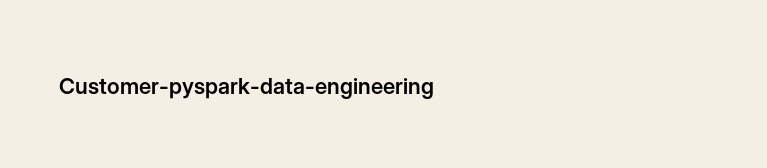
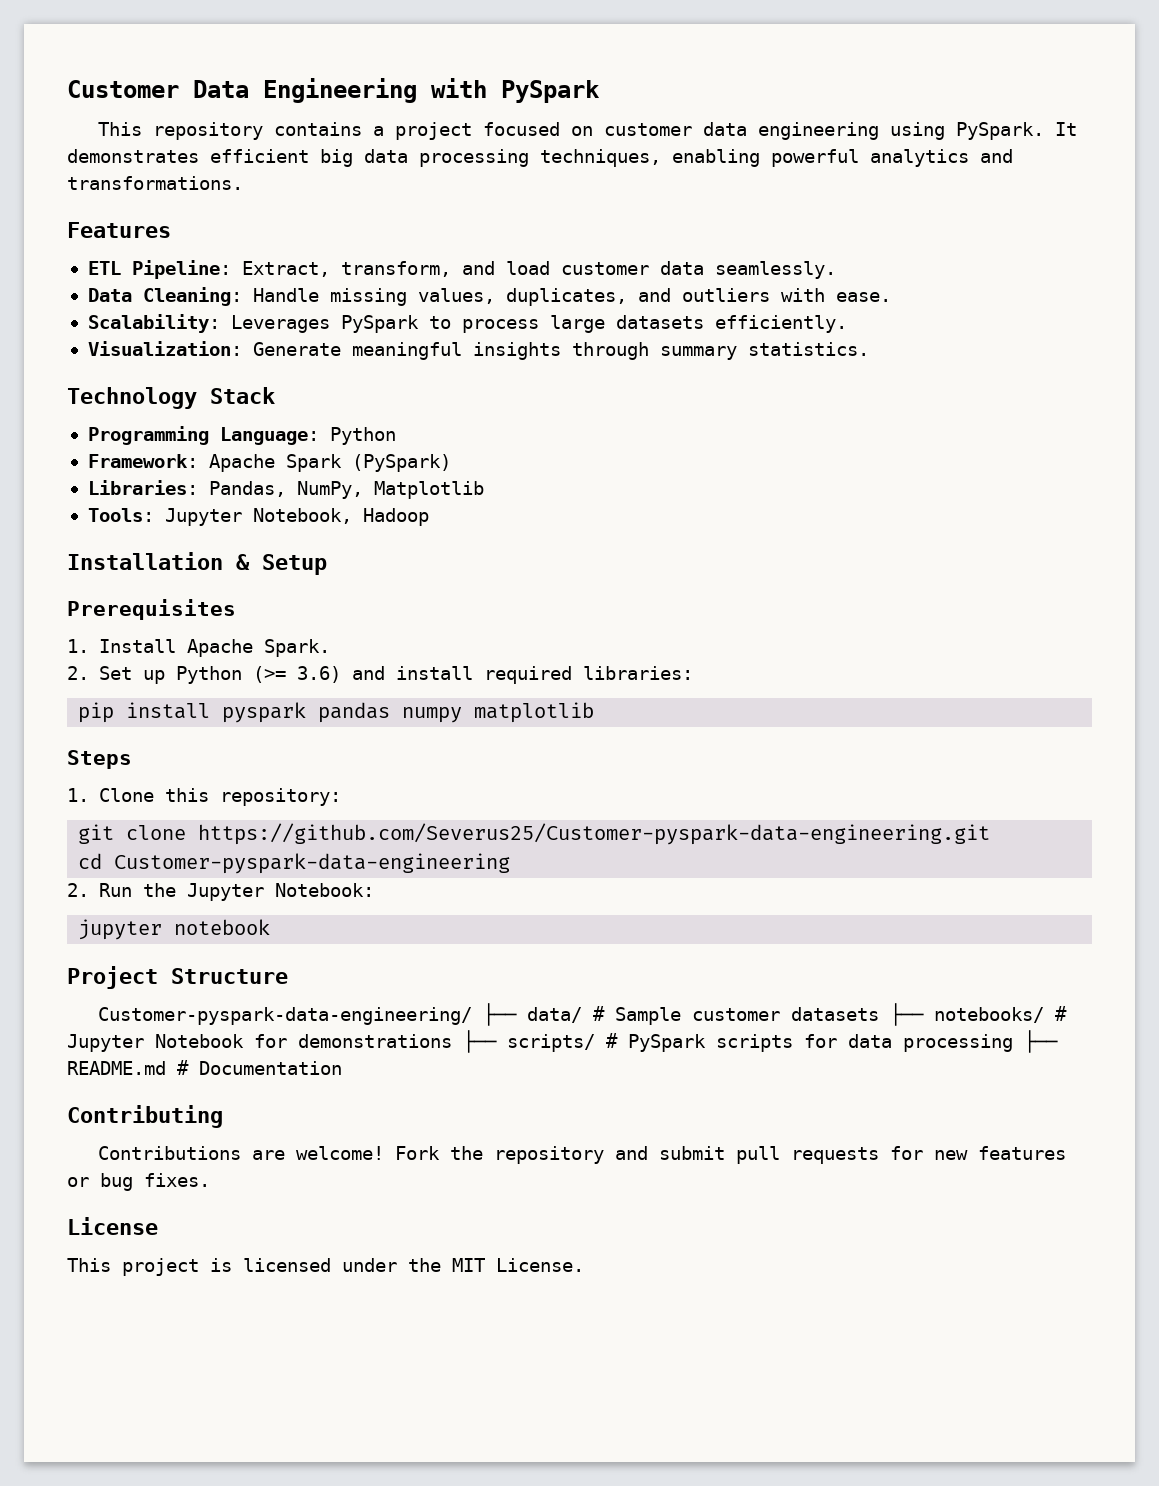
- Customer-pyspark-data-engineering
+ Customer Data Engineering with PySpark
+ This repository contains a project focused on customer data engineering using PySpark. It demonstrates efficient big data processing techniques, enabling powerful analytics and transformations.
+ Features
+ ETL Pipeline: Extract, transform, and load customer data seamlessly.
+ Data Cleaning: Handle missing values, duplicates, and outliers with ease.
+ Scalability: Leverages PySpark to process large datasets efficiently.
+ Visualization: Generate meaningful insights through summary statistics.
+ Technology Stack
+ Programming Language: Python
+ Framework: Apache Spark (PySpark)
+ Libraries: Pandas, NumPy, Matplotlib
+ Tools: Jupyter Notebook, Hadoop
+ Installation & Setup
+ Prerequisites
+ 1. Install Apache Spark.
+ 2. Set up Python (>= 3.6) and install required libraries:
+ pip install pyspark pandas numpy matplotlib
+ Steps
+ 1. Clone this repository:
+ git clone https://github.com/Severus25/Customer-pyspark-data-engineering.git
+ cd Customer-pyspark-data-engineering
+ 2. Run the Jupyter Notebook:
+ jupyter notebook
+ Project Structure
+ Customer-pyspark-data-engineering/ ├── data/ # Sample customer datasets ├── notebooks/ # Jupyter Notebook for demonstrations ├── scripts/ # PySpark scripts for data processing ├── README.md # Documentation
+ Contributing
+ Contributions are welcome! Fork the repository and submit pull requests for new features or bug fixes.
+ License
+ This project is licensed under the MIT License.

